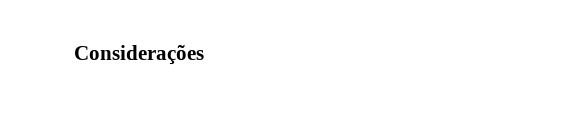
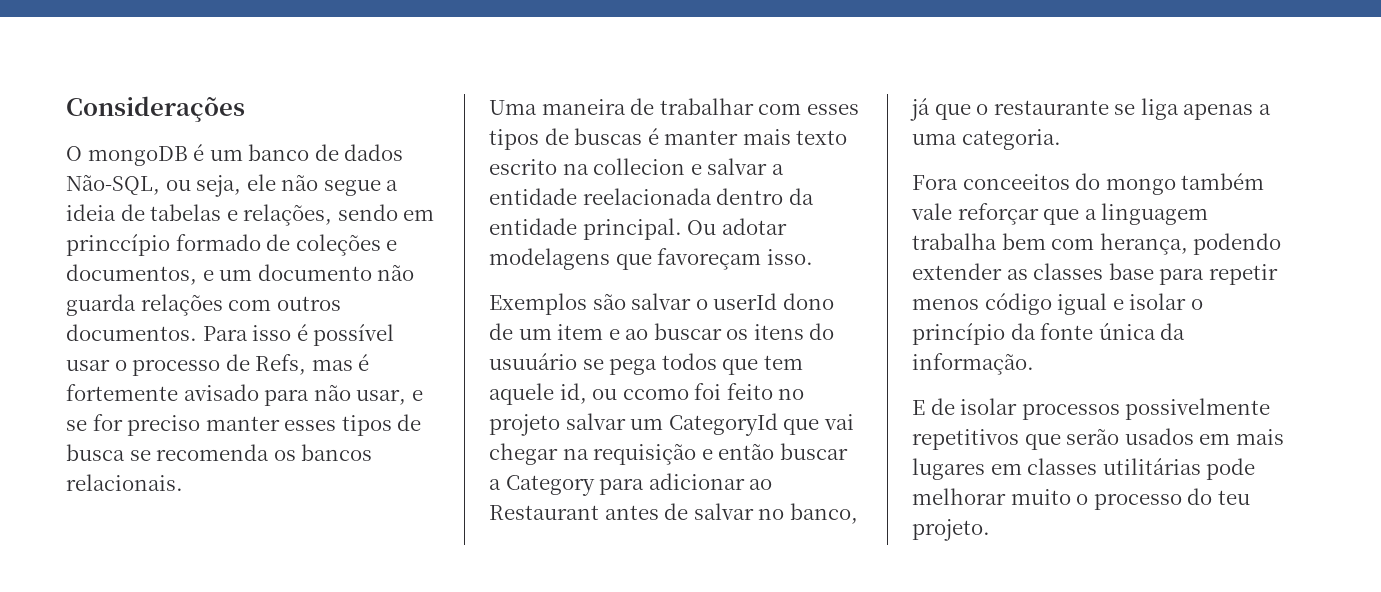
+ O mongoDB é um banco de dados Não-SQL, ou seja, ele não segue a ideia de tabelas e relações, sendo em princcípio formado de coleções e documentos, e um documento não guarda relações com outros documentos. Para isso é possível usar o processo de Refs, mas é fortemente avisado para não usar, e se for preciso manter esses tipos de busca se recomenda os bancos relacionais.
+ Uma maneira de trabalhar com esses tipos de buscas é manter mais texto escrito na collecion e salvar a entidade reelacionada dentro da entidade principal. Ou adotar modelagens que favoreçam isso.
+ Exemplos são salvar o userId dono de um item e ao buscar os itens do usuuário se pega todos que tem aquele id, ou ccomo foi feito no projeto salvar um CategoryId que vai chegar na requisição e então buscar a Category para adicionar ao Restaurant antes de salvar no banco, já que o restaurante se liga apenas a uma categoria.
+ Fora conceeitos do mongo também vale reforçar que a linguagem trabalha bem com herança, podendo extender as classes base para repetir menos código igual e isolar o princípio da fonte única da informação.
+ E de isolar processos possivelmente repetitivos que serão usados em mais lugares em classes utilitárias pode melhorar muito o processo do teu projeto.

